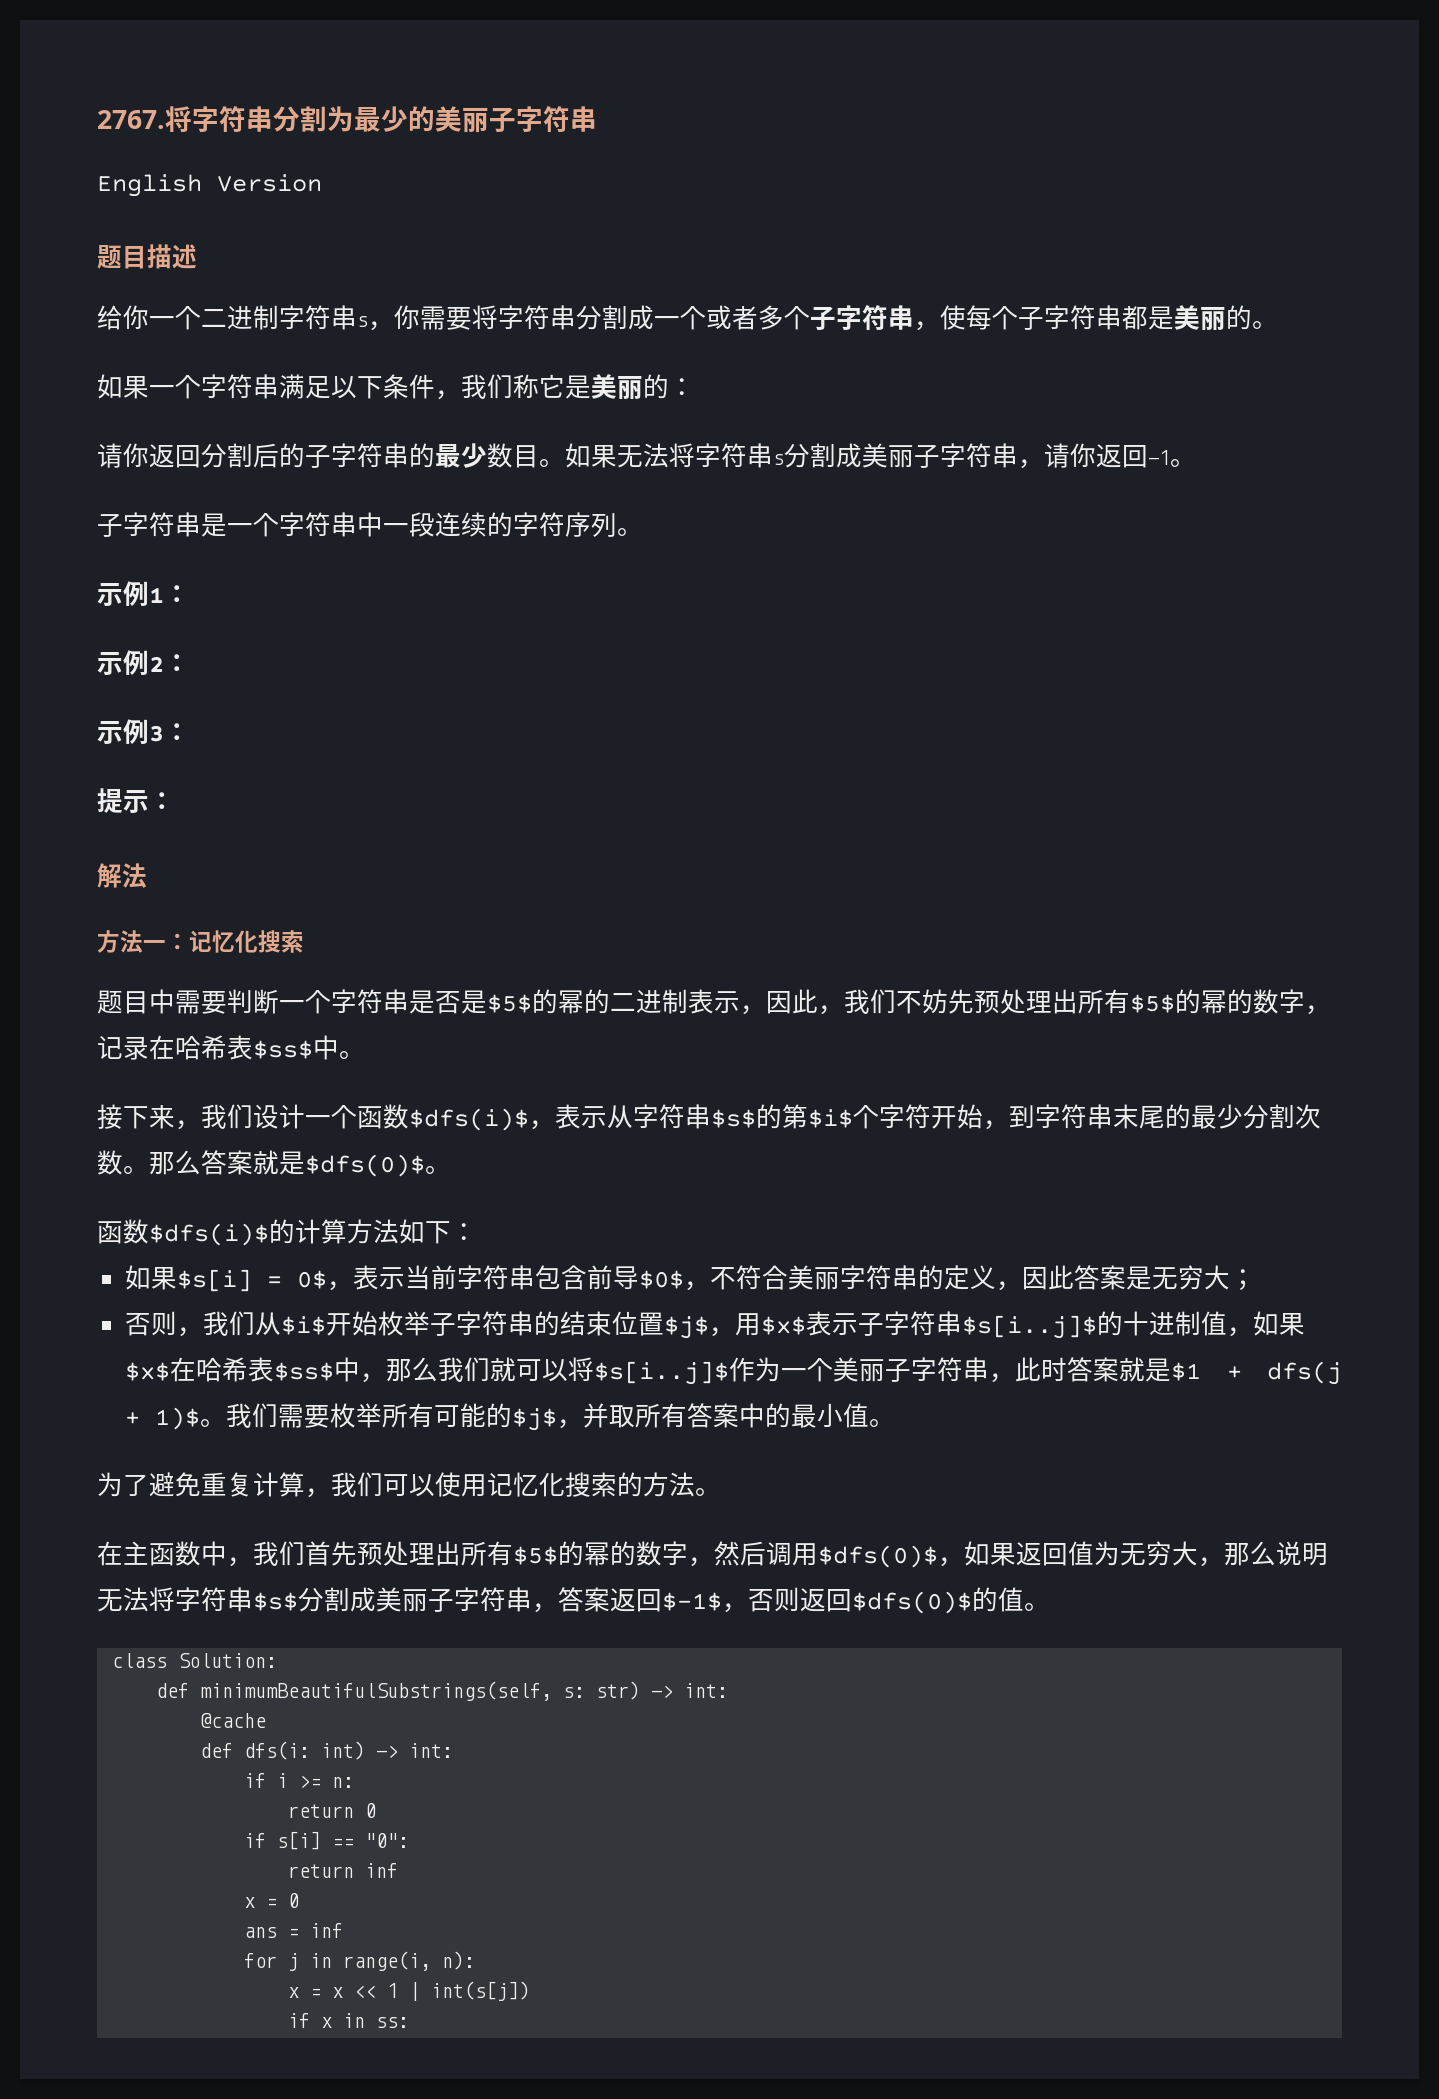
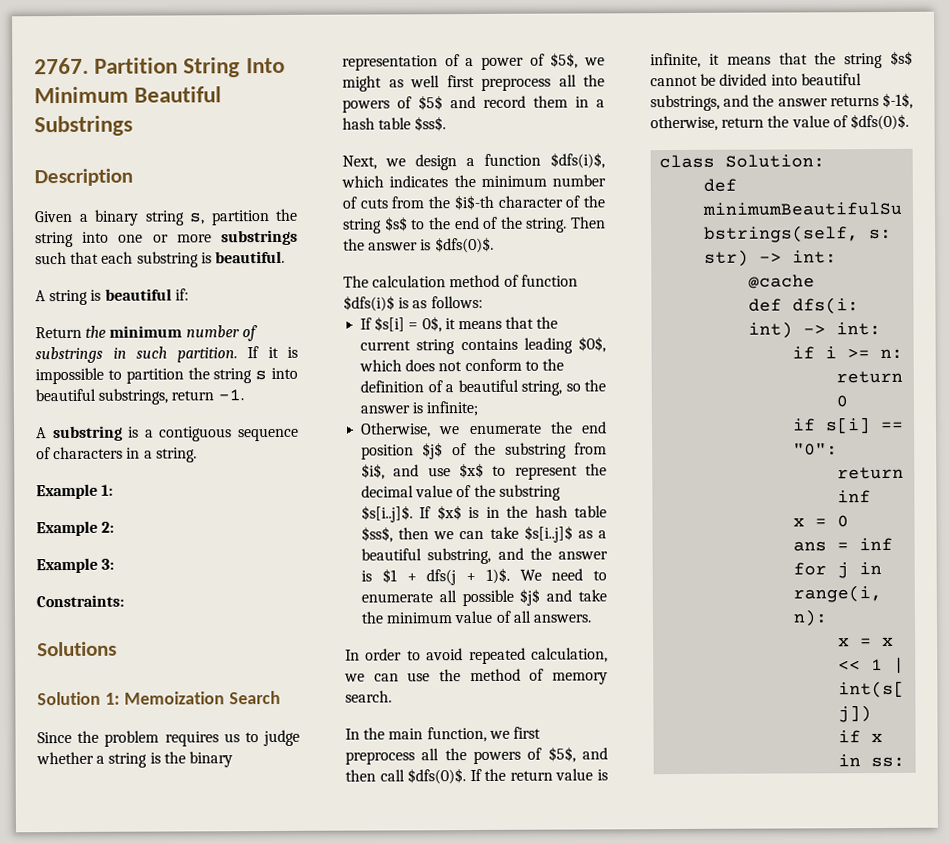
- 将字符串分割为最少的美丽子字符串
- English Version
- 题目描述
- 给你一个二进制字符串s，你需要将字符串分割成一个或者多个子字符串，使每个子字符串都是美丽的。
- 如果一个字符串满足以下条件，我们称它是美丽的：
- 请你返回分割后的子字符串的最少数目。如果无法将字符串s分割成美丽子字符串，请你返回-1。
- 子字符串是一个字符串中一段连续的字符序列。
- 示例1：
- 示例2：
- 示例3：
- 提示：
- 解法
- 方法一：记忆化搜索
- 题目中需要判断一个字符串是否是$5$的幂的二进制表示，因此，我们不妨先预处理出所有$5$的幂的数字，记录在哈希表$ss$中。
- 接下来，我们设计一个函数$dfs(i)$，表示从字符串$s$的第$i$个字符开始，到字符串末尾的最少分割次数。那么答案就是$dfs(0)$。
- 函数$dfs(i)$的计算方法如下：
- 如果$s[i] = 0$，表示当前字符串包含前导$0$，不符合美丽字符串的定义，因此答案是无穷大；
- 否则，我们从$i$开始枚举子字符串的结束位置$j$，用$x$表示子字符串$s[i..j]$的十进制值，如果$x$在哈希表$ss$中，那么我们就可以将$s[i..j]$作为一个美丽子字符串，此时答案就是$1 + dfs(j + 1)$。我们需要枚举所有可能的$j$，并取所有答案中的最小值。
- 为了避免重复计算，我们可以使用记忆化搜索的方法。
- 在主函数中，我们首先预处理出所有$5$的幂的数字，然后调用$dfs(0)$，如果返回值为无穷大，那么说明无法将字符串$s$分割成美丽子字符串，答案返回$-1$，否则返回$dfs(0)$的值。
+ Partition String Into Minimum Beautiful Substrings
+ Description
+ Given a binary string s, partition the string into one or more substrings such that each substring is beautiful.
+ A string is beautiful if:
+ Return the minimum number of substrings in such partition. If it is impossible to partition the string s into beautiful substrings, return -1.
+ A substring is a contiguous sequence of characters in a string.
+ Example 1:
+ Example 2:
+ Example 3:
+ Constraints:
+ Solutions
+ Solution 1: Memoization Search
+ Since the problem requires us to judge whether a string is the binary representation of a power of $5$, we might as well first preprocess all the powers of $5$ and record them in a hash table $ss$.
+ Next, we design a function $dfs(i)$, which indicates the minimum number of cuts from the $i$-th character of the string $s$ to the end of the string. Then the answer is $dfs(0)$.
+ The calculation method of function $dfs(i)$ is as follows:
+ If $s[i] = 0$, it means that the current string contains leading $0$, which does not conform to the definition of a beautiful string, so the answer is infinite;
+ Otherwise, we enumerate the end position $j$ of the substring from $i$, and use $x$ to represent the decimal value of the substring $s[i..j]$. If $x$ is in the hash table $ss$, then we can take $s[i..j]$ as a beautiful substring, and the answer is $1 + dfs(j + 1)$. We need to enumerate all possible $j$ and take the minimum value of all answers.
+ In order to avoid repeated calculation, we can use the method of memory search.
+ In the main function, we first preprocess all the powers of $5$, and then call $dfs(0)$. If the return value is infinite, it means that the string $s$ cannot be divided into beautiful substrings, and the answer returns $-1$, otherwise, return the value of $dfs(0)$.

